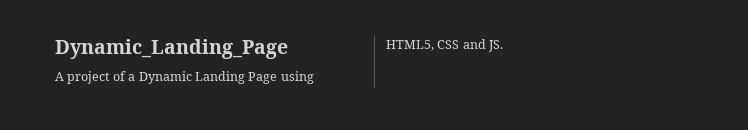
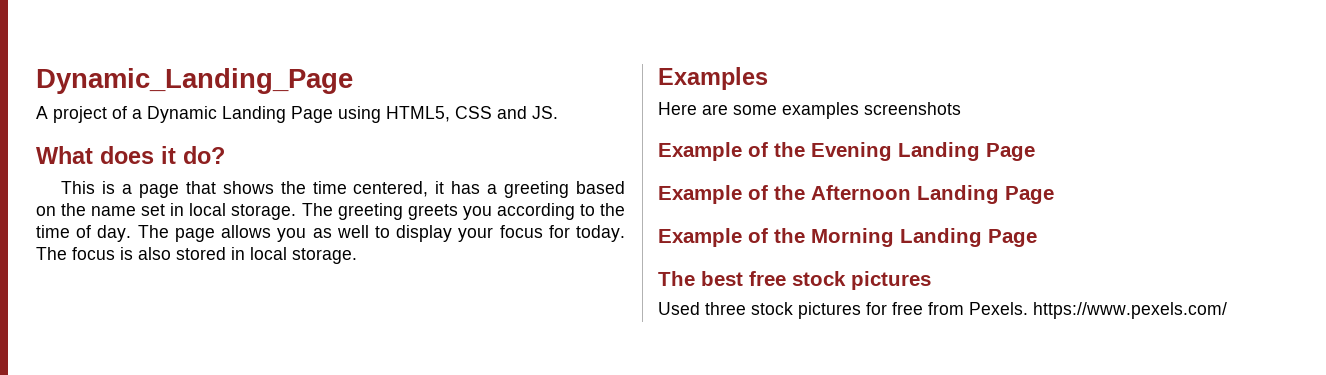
+ What does it do?
+ This is a page that shows the time centered, it has a greeting based on the name set in local storage. The greeting greets you according to the time of day. The page allows you as well to display your focus for today. The focus is also stored in local storage.
+ Examples
+ Here are some examples screenshots
+ Example of the Evening Landing Page
+ Example of the Afternoon Landing Page
+ Example of the Morning Landing Page
+ The best free stock pictures
+ Used three stock pictures for free from Pexels. https://www.pexels.com/

